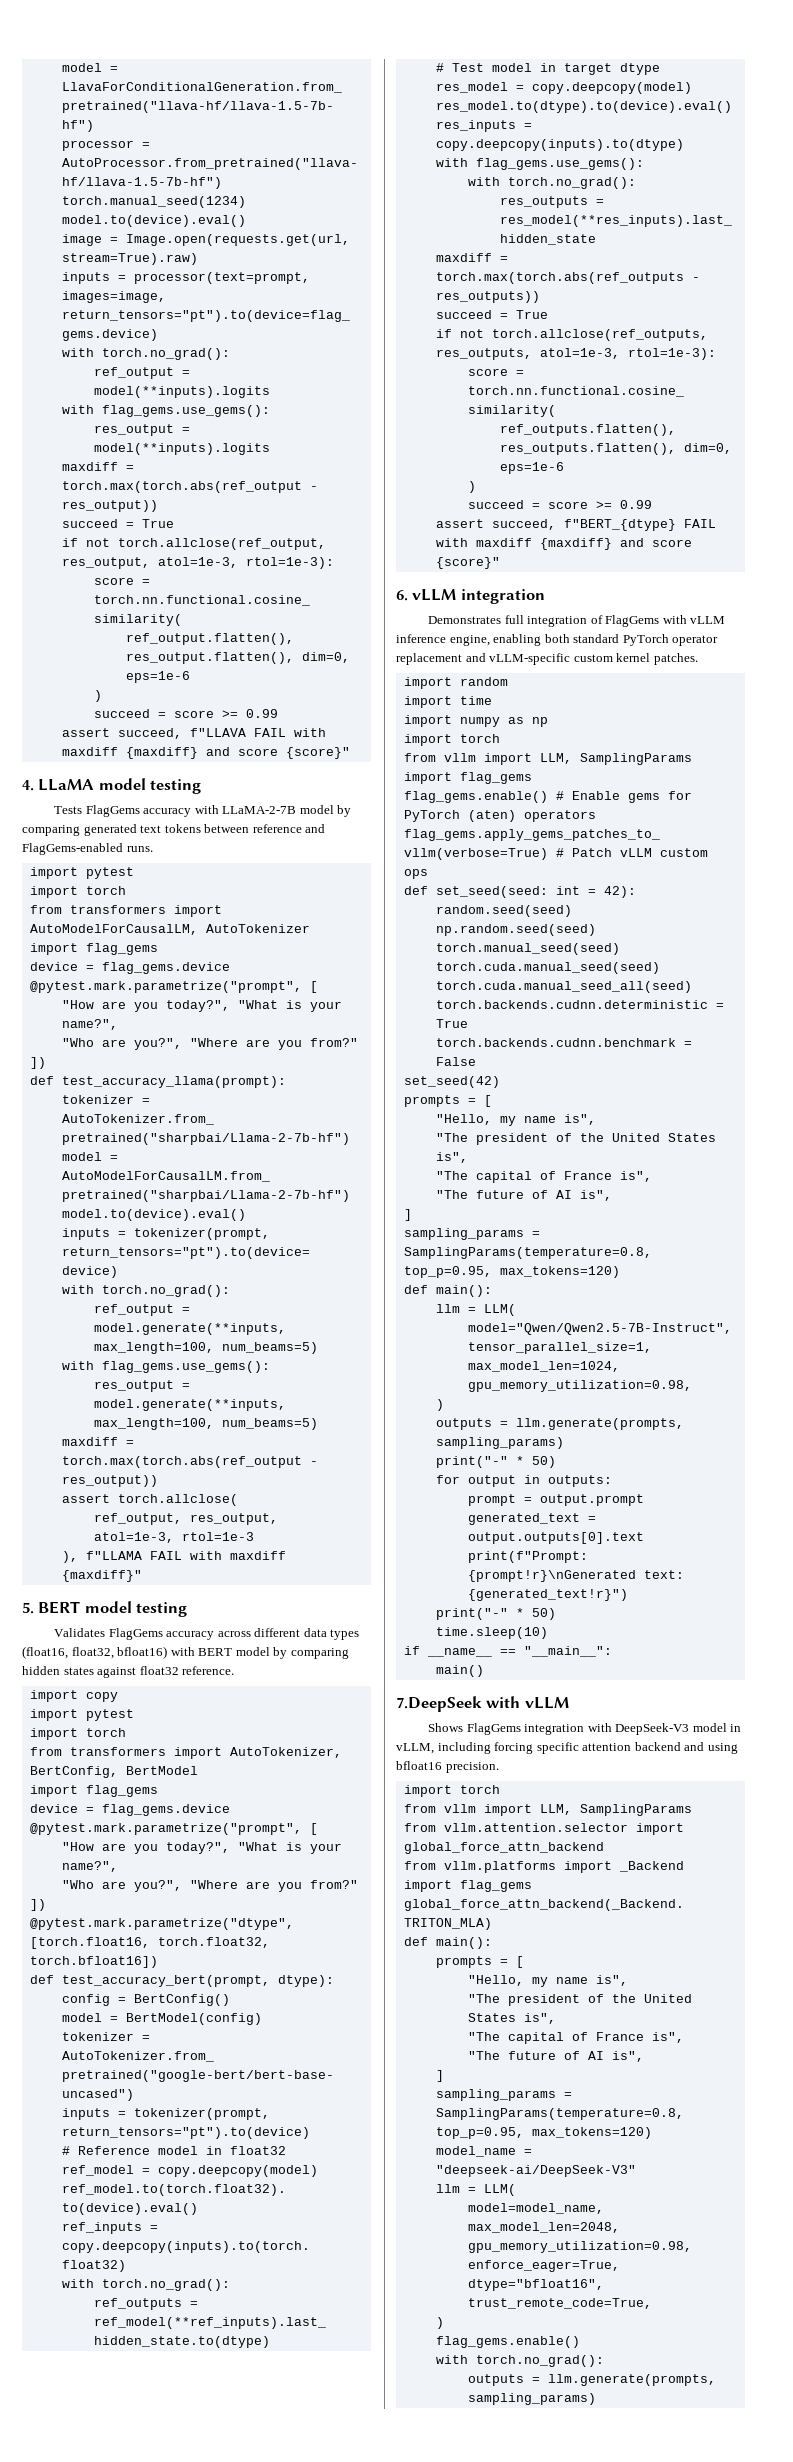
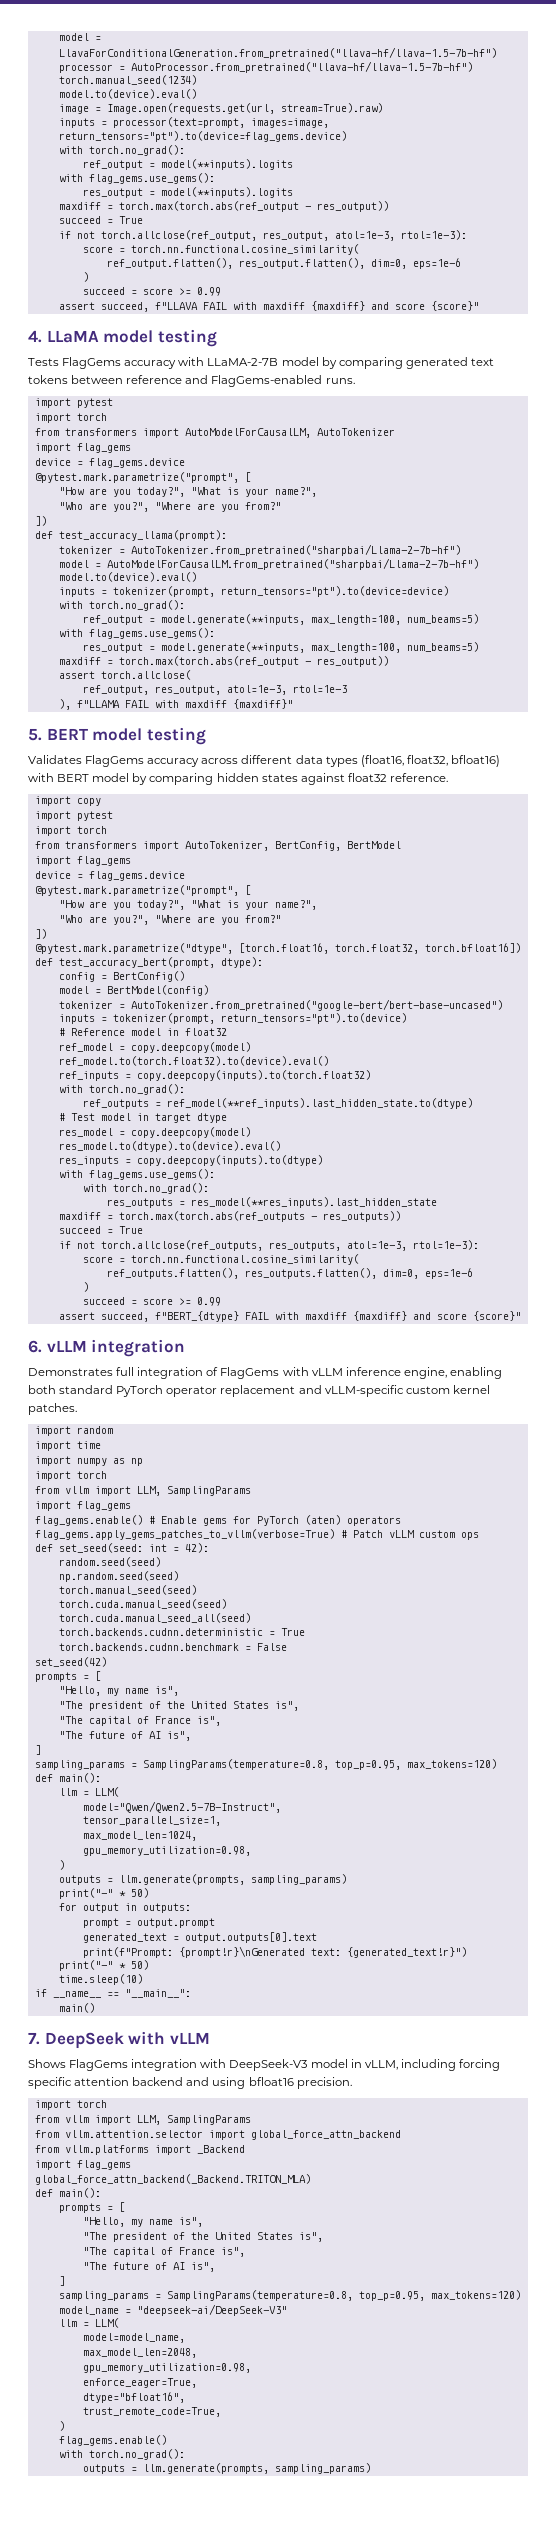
- 7.DeepSeek with vLLM
+ 7. DeepSeek with vLLM

